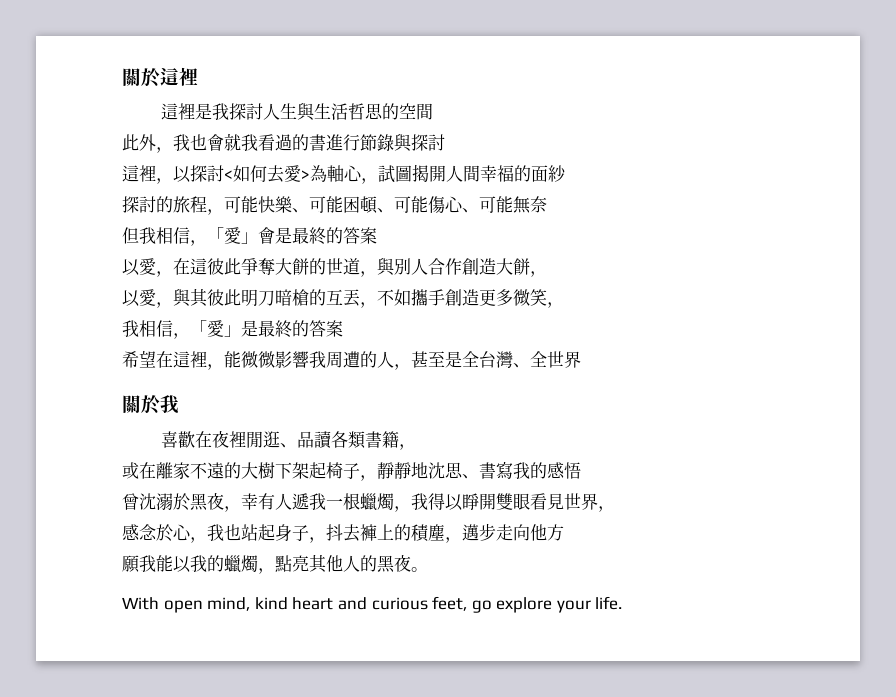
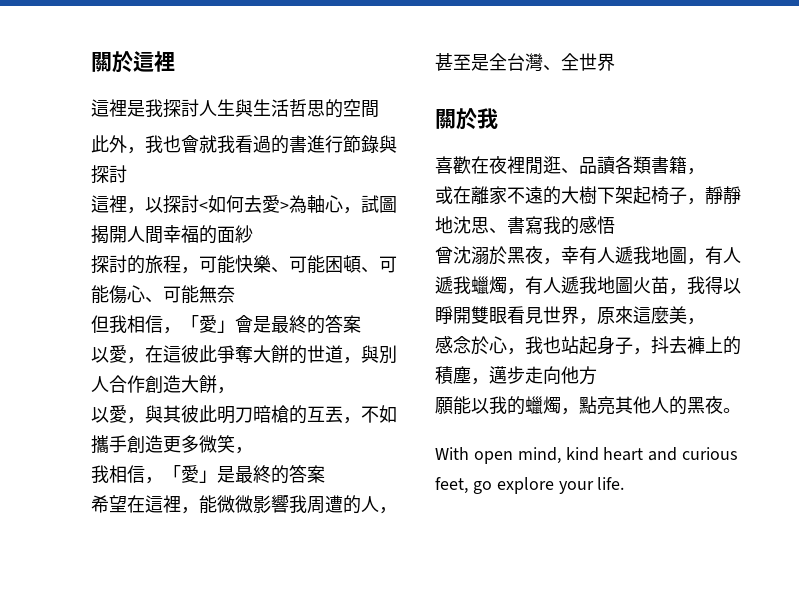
- 曾沈溺於黑夜，幸有人遞我一根蠟燭，我得以睜開雙眼看見世界，
+ 曾沈溺於黑夜，幸有人遞我地圖，有人遞我蠟燭，有人遞我地圖火苗，我得以睜開雙眼看見世界，原來這麼美，
- 願我能以我的蠟燭，點亮其他人的黑夜。
+ 願能以我的蠟燭，點亮其他人的黑夜。

